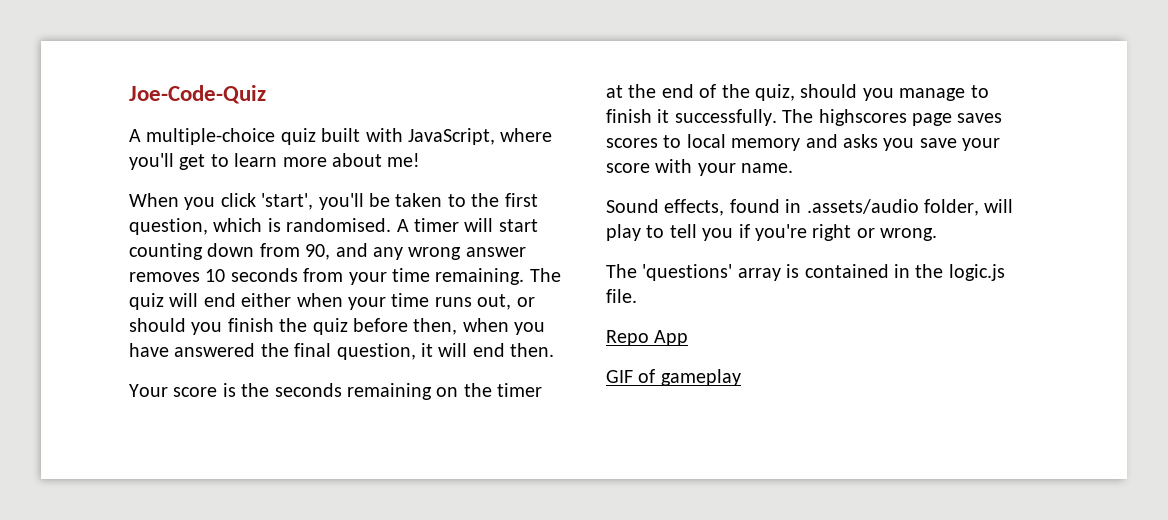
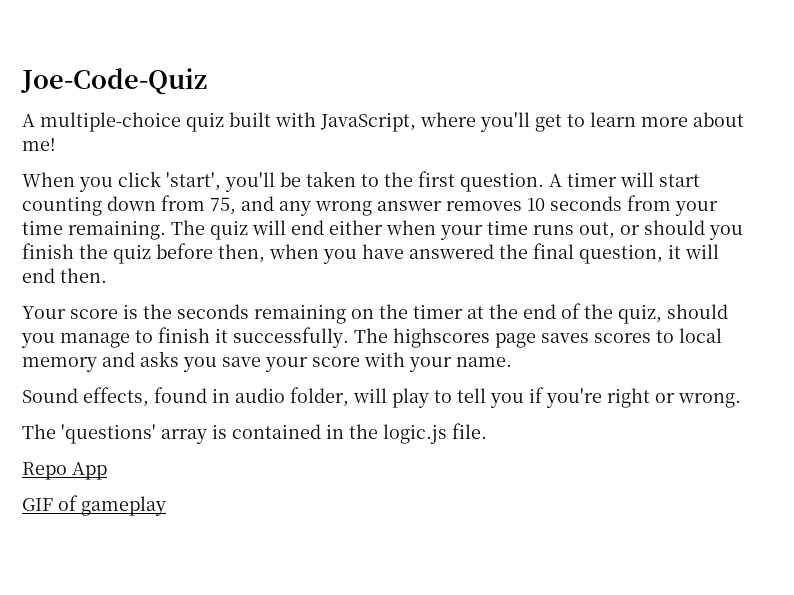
- When you click 'start', you'll be taken to the first question, which is randomised.
+ When you click 'start', you'll be taken to the first question.
- A timer will start counting down from 90, and any wrong answer removes 10 seconds from your time remaining.
+ A timer will start counting down from 75, and any wrong answer removes 10 seconds from your time remaining.
- Sound effects, found in .assets/audio folder, will play to tell you if you're right or wrong.
+ Sound effects, found in audio folder, will play to tell you if you're right or wrong.

